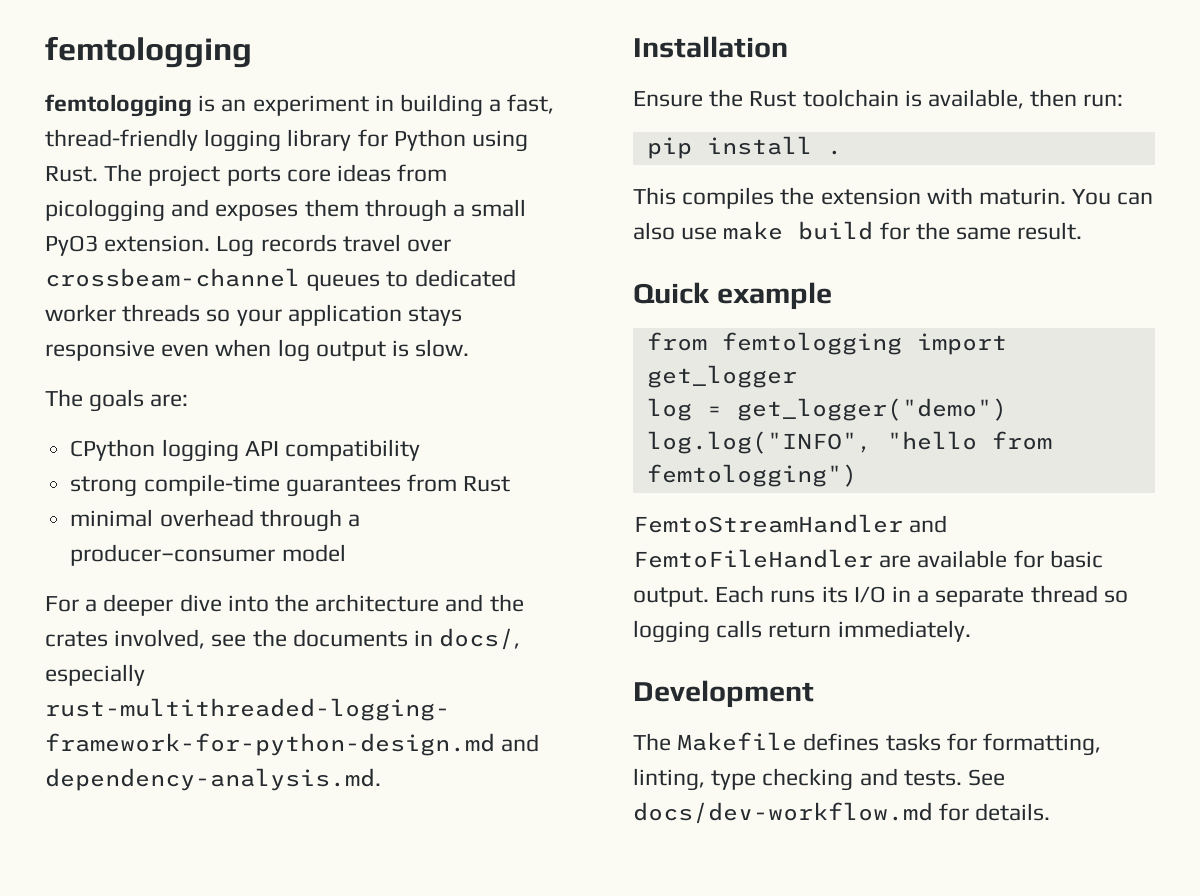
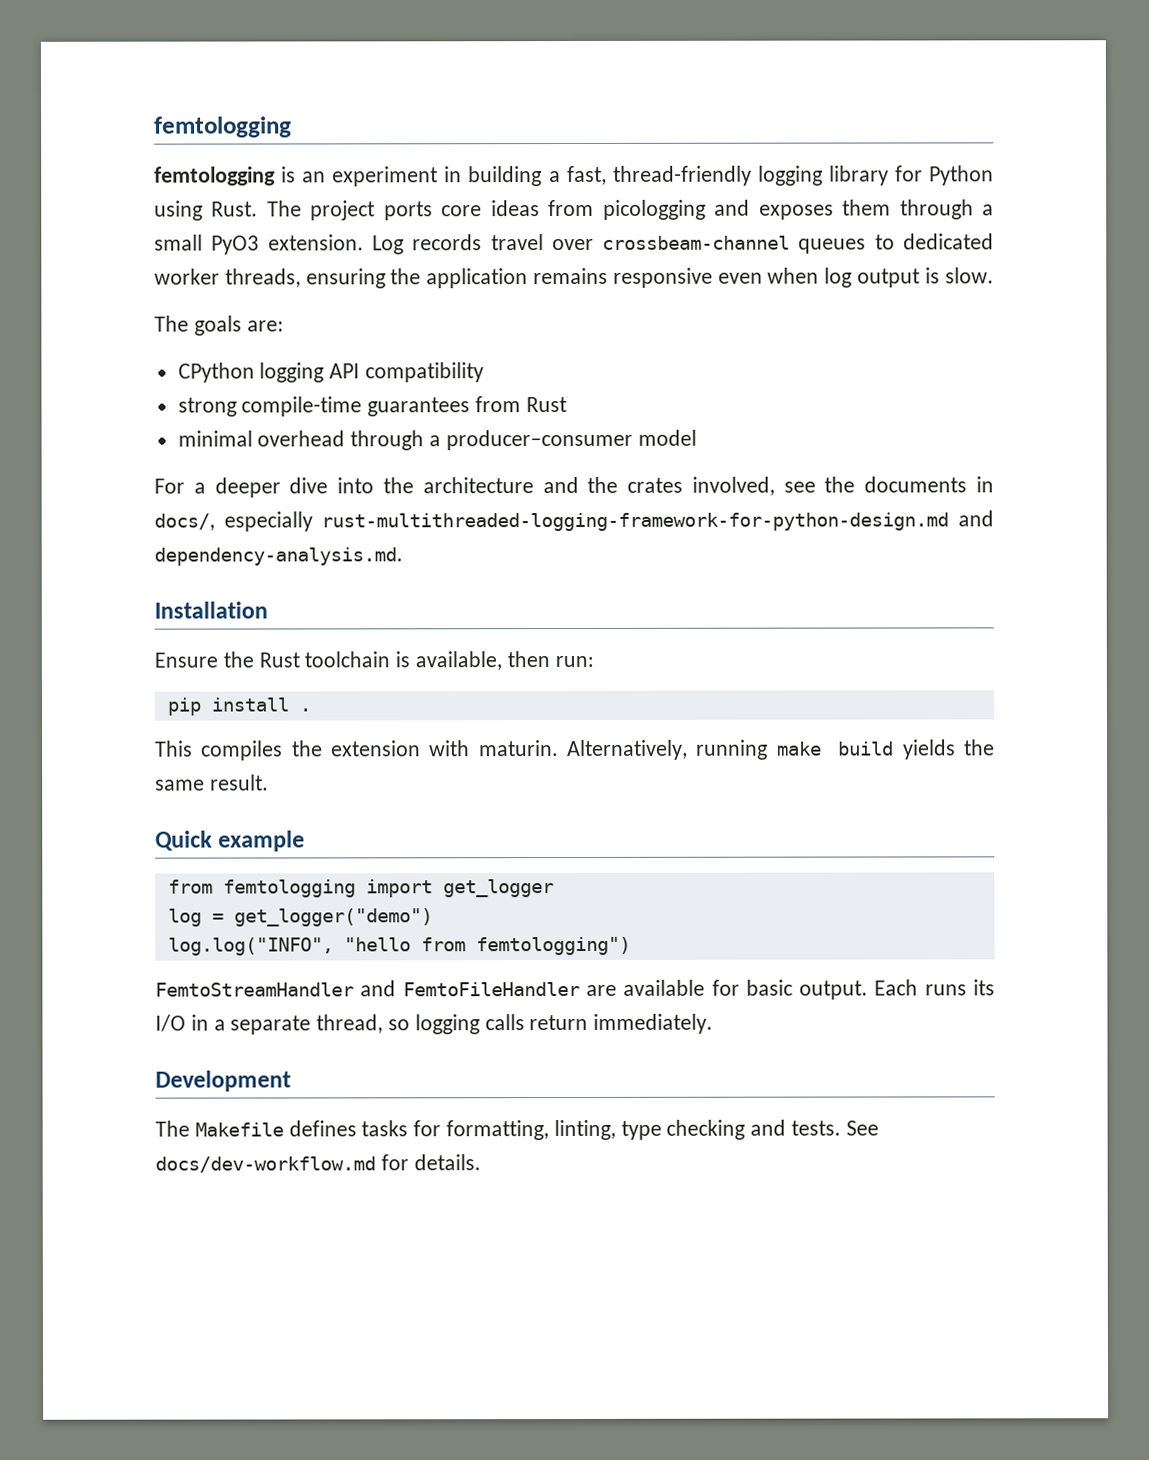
- Log records travel over crossbeam-channel queues to dedicated worker threads so your application stays responsive even when log output is slow.
+ Log records travel over crossbeam-channel queues to dedicated worker threads, ensuring the application remains responsive even when log output is slow.
- You can also use make build for the same result.
+ Alternatively, running make build yields the same result.
- Each runs its I/O in a separate thread so logging calls return immediately.
+ Each runs its I/O in a separate thread, so logging calls return immediately.

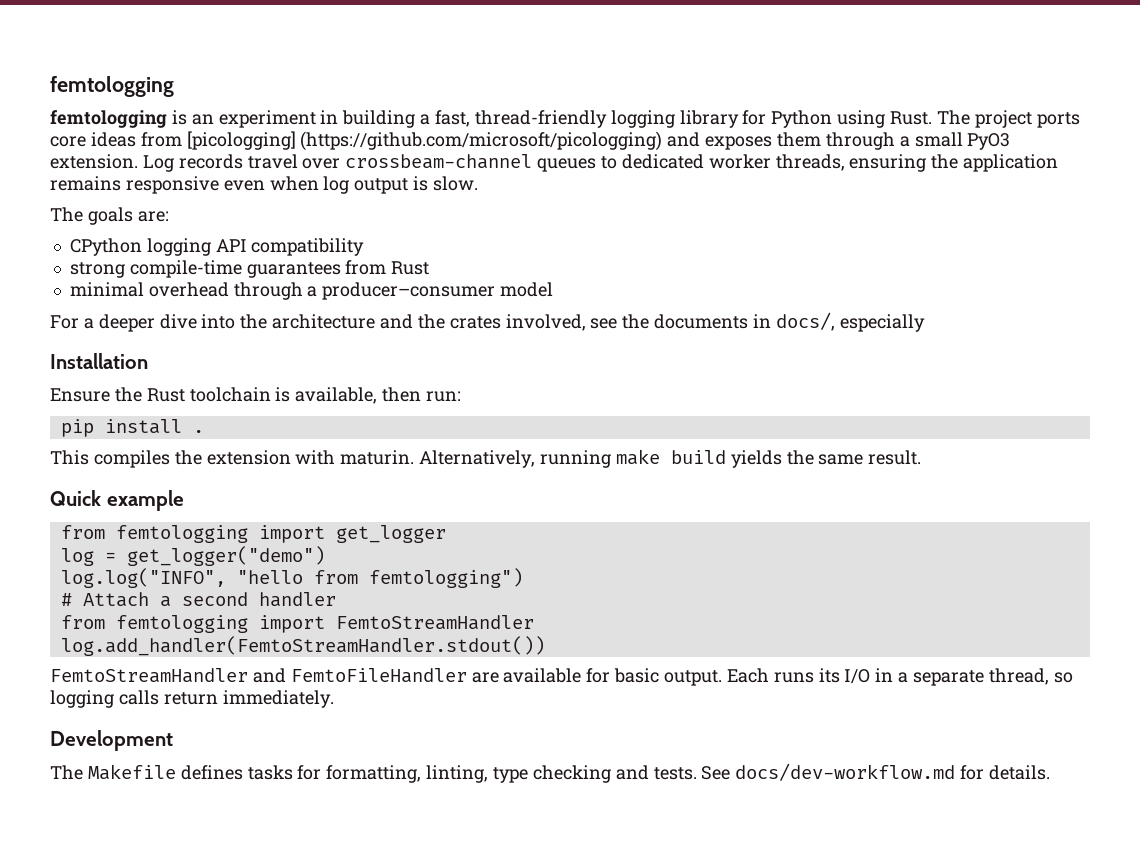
- The project ports core ideas from picologging and exposes them through a small PyO3 extension.
+ The project ports core ideas from [picologging] (https://github.com/microsoft/picologging) and exposes them through a small PyO3 extension.
- For a deeper dive into the architecture and the crates involved, see the documents in docs/, especially rust-multithreaded-logging-framework-for-python-design.md and dependency-analysis.md.
+ For a deeper dive into the architecture and the crates involved, see the documents in docs/, especially
+ # Attach a second handler
+ from femtologging import FemtoStreamHandler
+ log.add_handler(FemtoStreamHandler.stdout())

